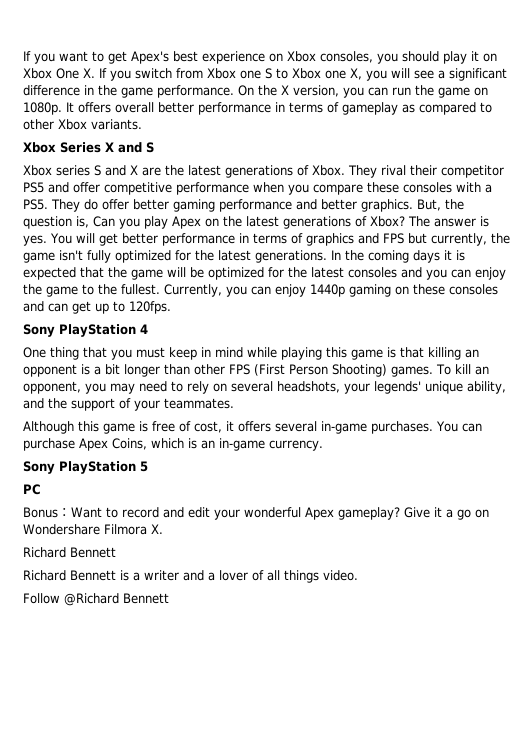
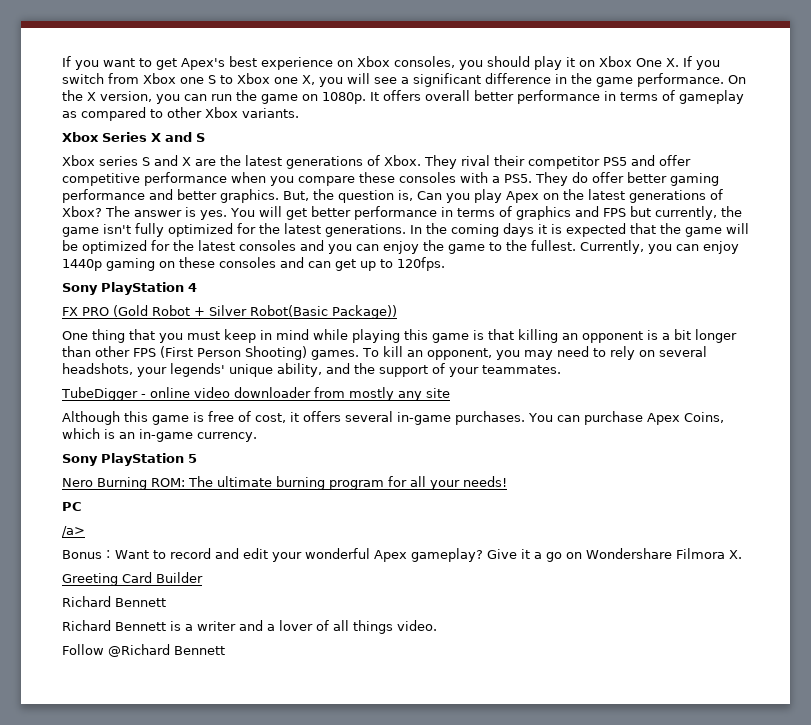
+ FX PRO (Gold Robot + Silver Robot(Basic Package))
+ TubeDigger - online video downloader from mostly any site
+ Nero Burning ROM: The ultimate burning program for all your needs!
+ /a>
+ Greeting Card Builder

